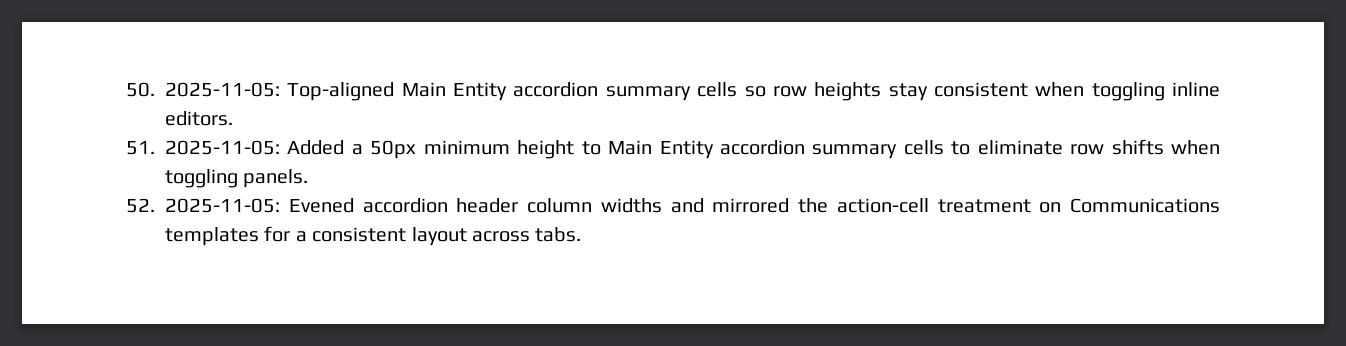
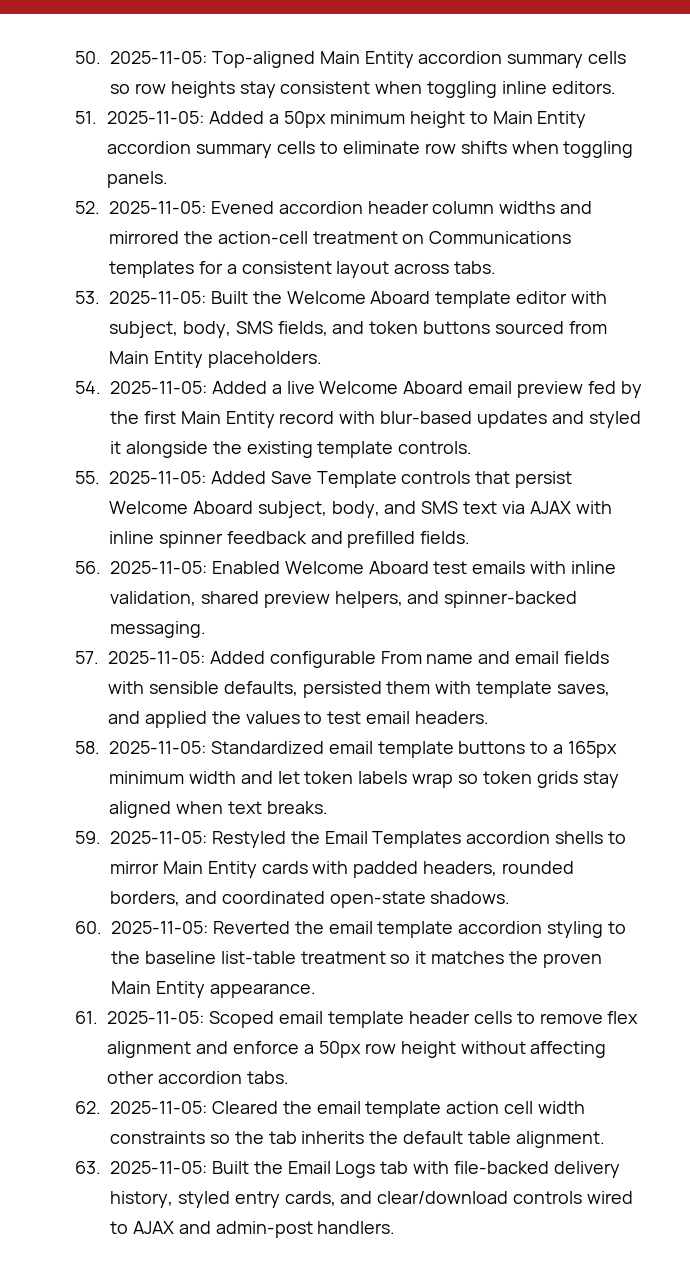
+ 53. 2025-11-05: Built the Welcome Aboard template editor with subject, body, SMS fields, and token buttons sourced from Main Entity placeholders.
+ 54. 2025-11-05: Added a live Welcome Aboard email preview fed by the first Main Entity record with blur-based updates and styled it alongside the existing template controls.
+ 55. 2025-11-05: Added Save Template controls that persist Welcome Aboard subject, body, and SMS text via AJAX with inline spinner feedback and prefilled fields.
+ 56. 2025-11-05: Enabled Welcome Aboard test emails with inline validation, shared preview helpers, and spinner-backed messaging.
+ 57. 2025-11-05: Added configurable From name and email fields with sensible defaults, persisted them with template saves, and applied the values to test email headers.
+ 58. 2025-11-05: Standardized email template buttons to a 165px minimum width and let token labels wrap so token grids stay aligned when text breaks.
+ 59. 2025-11-05: Restyled the Email Templates accordion shells to mirror Main Entity cards with padded headers, rounded borders, and coordinated open-state shadows.
+ 60. 2025-11-05: Reverted the email template accordion styling to the baseline list-table treatment so it matches the proven Main Entity appearance.
+ 61. 2025-11-05: Scoped email template header cells to remove flex alignment and enforce a 50px row height without affecting other accordion tabs.
+ 62. 2025-11-05: Cleared the email template action cell width constraints so the tab inherits the default table alignment.
+ 63. 2025-11-05: Built the Email Logs tab with file-backed delivery history, styled entry cards, and clear/download controls wired to AJAX and admin-post handlers.

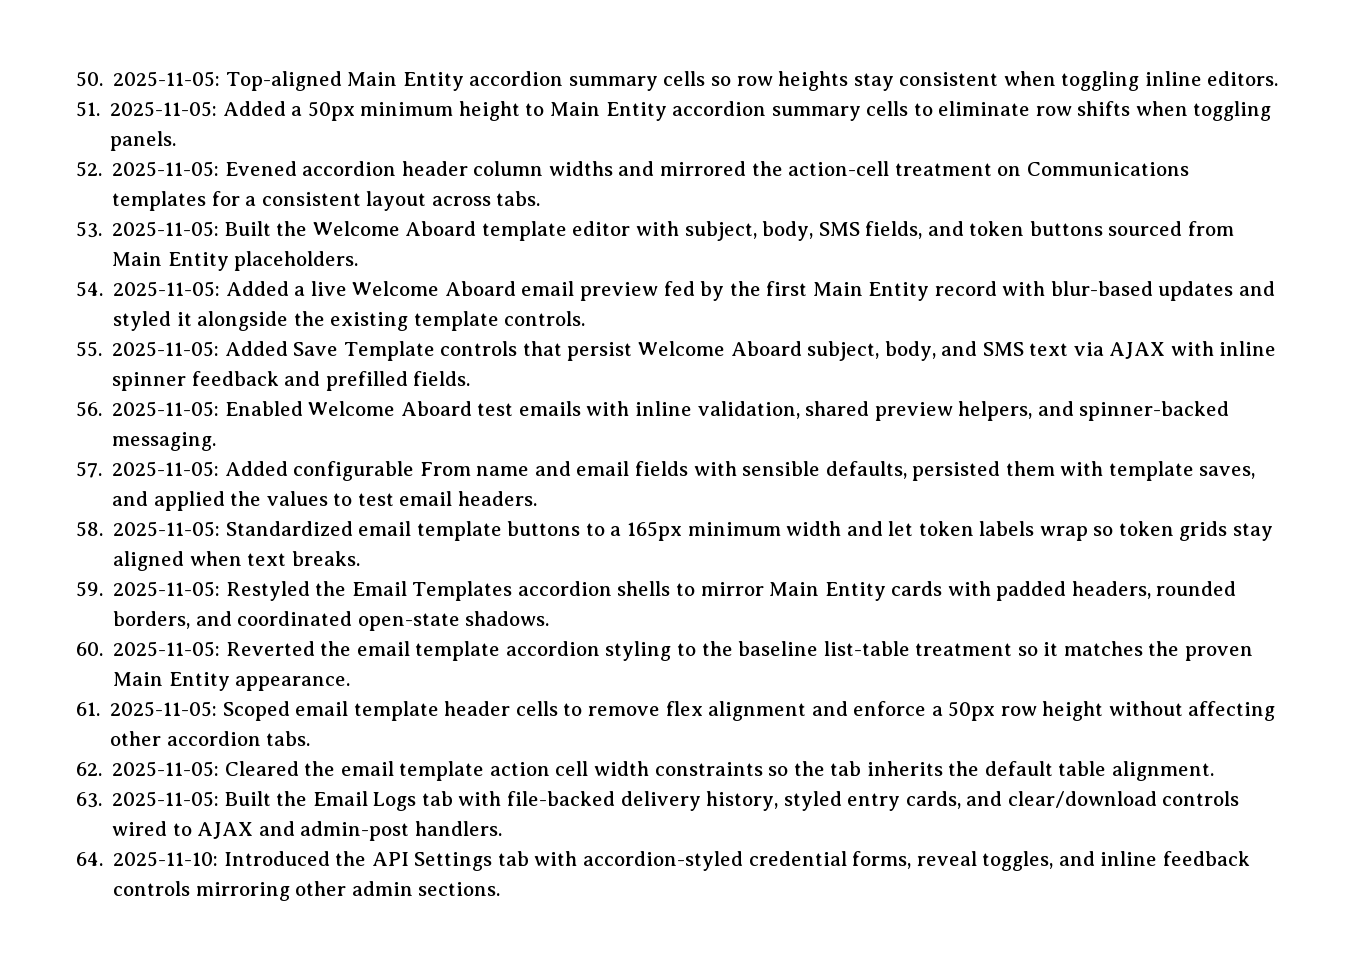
+ 64. 2025-11-10: Introduced the API Settings tab with accordion-styled credential forms, reveal toggles, and inline feedback controls mirroring other admin sections.

